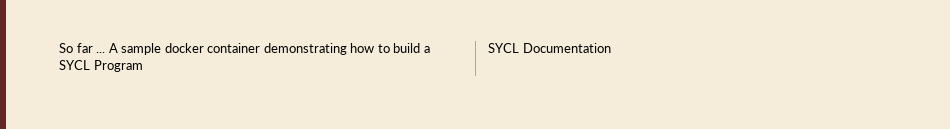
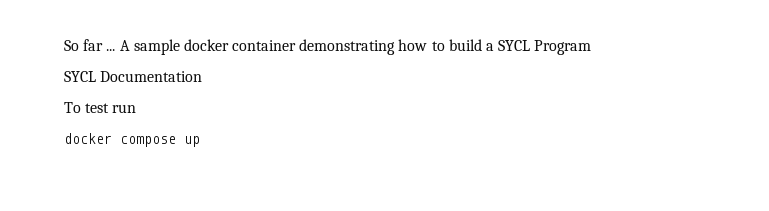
+ To test run
+ docker compose up

